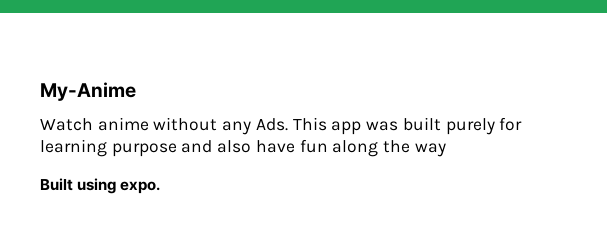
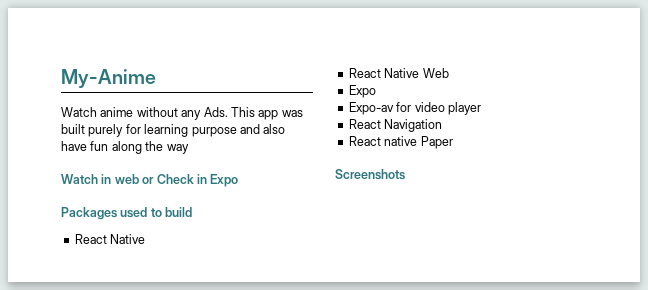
- Built using expo.
+ Watch in web or Check in Expo
+ Packages used to build
+ React Native
+ React Native Web
+ Expo
+ Expo-av for video player
+ React Navigation
+ React native Paper
+ Screenshots

